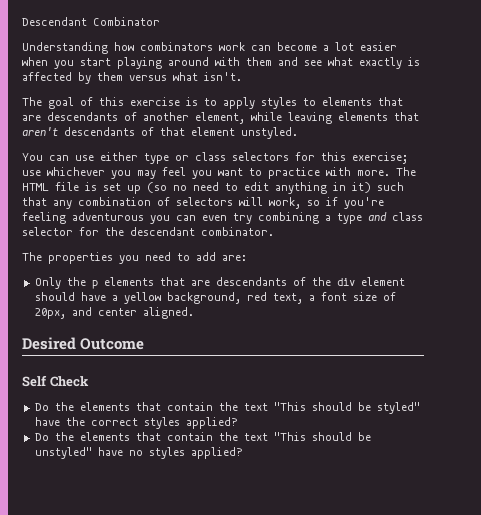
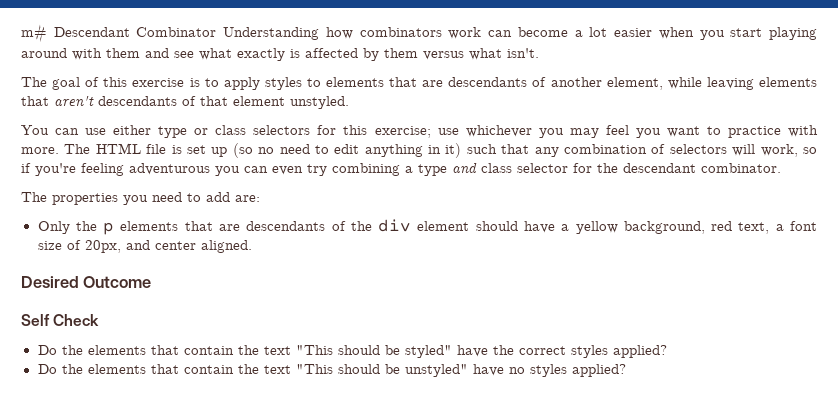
- Descendant Combinator
- Understanding how combinators work can become a lot easier when you start playing around with them and see what exactly is affected by them versus what isn't.
+ m# Descendant Combinator Understanding how combinators work can become a lot easier when you start playing around with them and see what exactly is affected by them versus what isn't.

